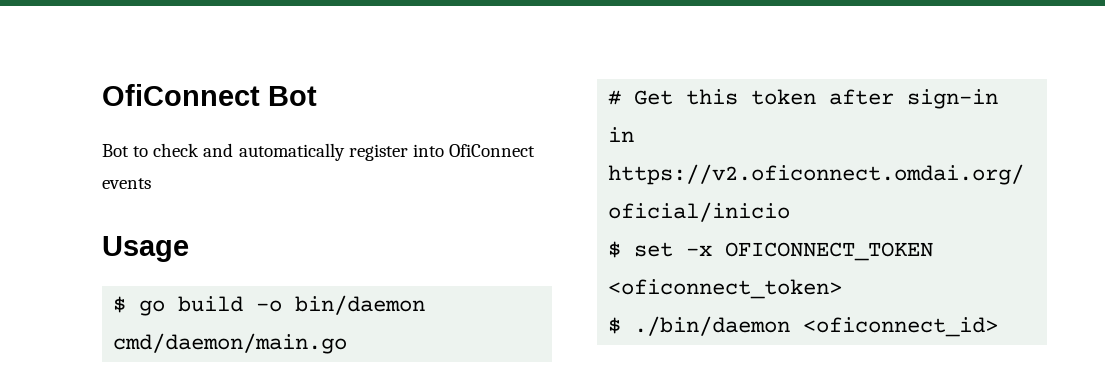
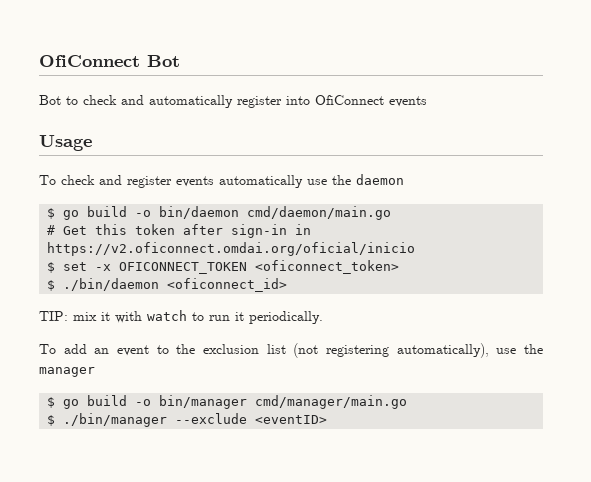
+ To check and register events automatically use the daemon
+ TIP: mix it with watch to run it periodically.
+ To add an event to the exclusion list (not registering automatically), use the manager
+ $ go build -o bin/manager cmd/manager/main.go
+ $ ./bin/manager --exclude <eventID>

